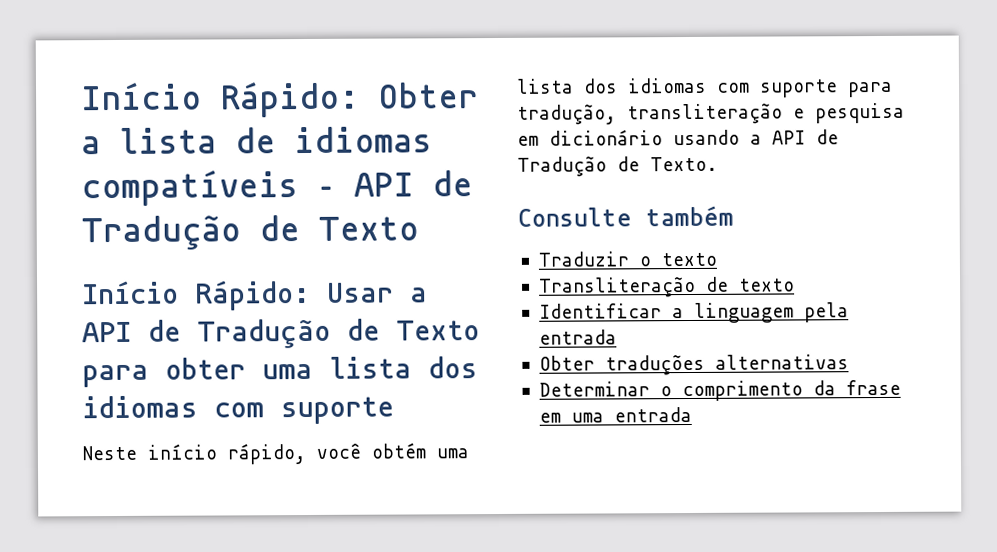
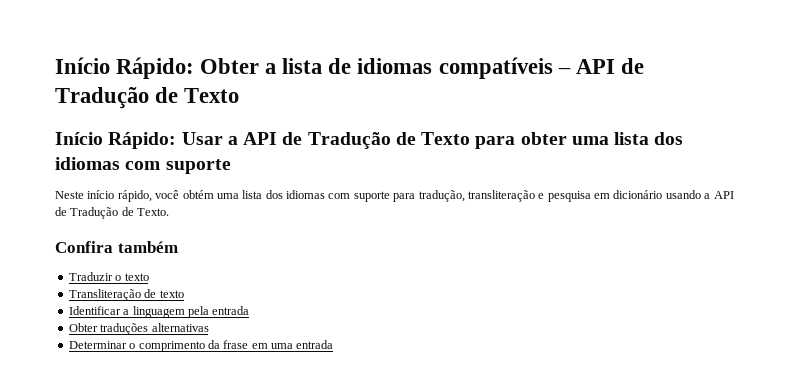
- Consulte também
+ Confira também

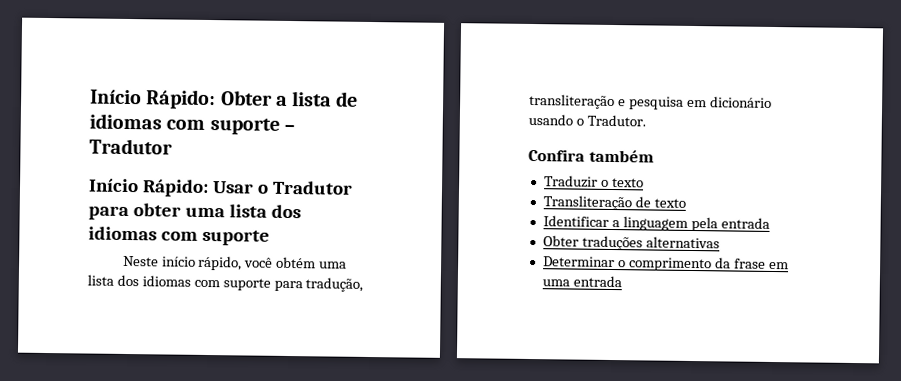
- Início Rápido: Obter a lista de idiomas compatíveis – API de Tradução de Texto
- Início Rápido: Usar a API de Tradução de Texto para obter uma lista dos idiomas com suporte
+ Início Rápido: Obter a lista de idiomas com suporte – Tradutor
+ Início Rápido: Usar o Tradutor para obter uma lista dos idiomas com suporte
- Neste início rápido, você obtém uma lista dos idiomas com suporte para tradução, transliteração e pesquisa em dicionário usando a API de Tradução de Texto.
+ Neste início rápido, você obtém uma lista dos idiomas com suporte para tradução, transliteração e pesquisa em dicionário usando o Tradutor.

